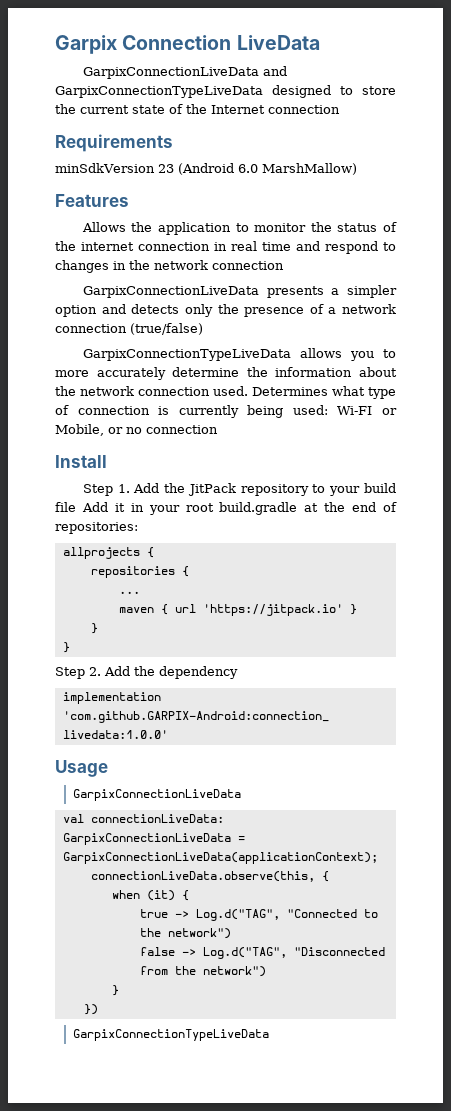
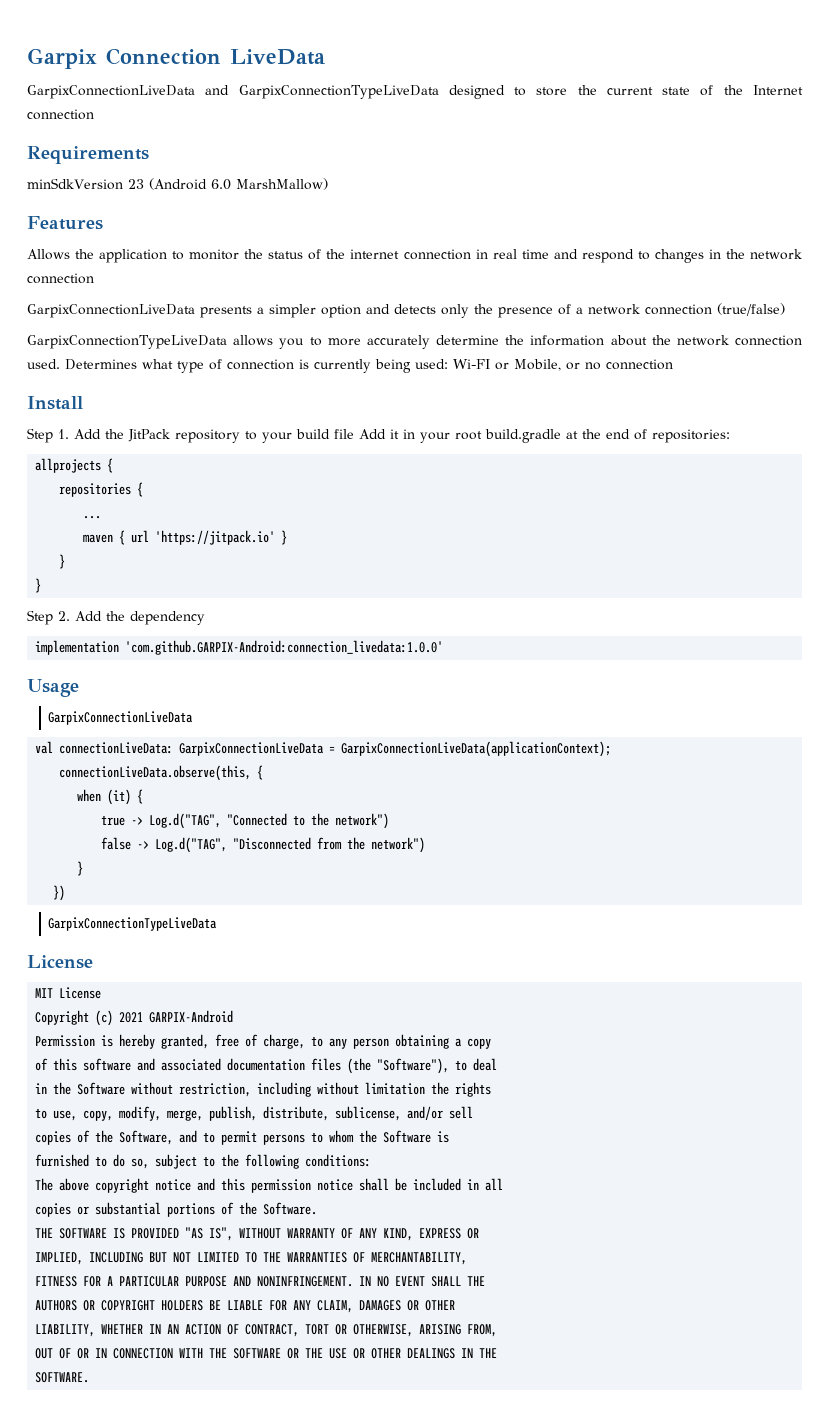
  })
  GarpixConnectionTypeLiveData
+ License
+ MIT License
+ Copyright (c) 2021 GARPIX-Android
+ Permission is hereby granted, free of charge, to any person obtaining a copy
+ of this software and associated documentation files (the "Software"), to deal
+ in the Software without restriction, including without limitation the rights
+ to use, copy, modify, merge, publish, distribute, sublicense, and/or sell
+ copies of the Software, and to permit persons to whom the Software is
+ furnished to do so, subject to the following conditions:
+ The above copyright notice and this permission notice shall be included in all
+ copies or substantial portions of the Software.
+ THE SOFTWARE IS PROVIDED "AS IS", WITHOUT WARRANTY OF ANY KIND, EXPRESS OR
+ IMPLIED, INCLUDING BUT NOT LIMITED TO THE WARRANTIES OF MERCHANTABILITY,
+ FITNESS FOR A PARTICULAR PURPOSE AND NONINFRINGEMENT. IN NO EVENT SHALL THE
+ AUTHORS OR COPYRIGHT HOLDERS BE LIABLE FOR ANY CLAIM, DAMAGES OR OTHER
+ LIABILITY, WHETHER IN AN ACTION OF CONTRACT, TORT OR OTHERWISE, ARISING FROM,
+ OUT OF OR IN CONNECTION WITH THE SOFTWARE OR THE USE OR OTHER DEALINGS IN THE
+ SOFTWARE.

